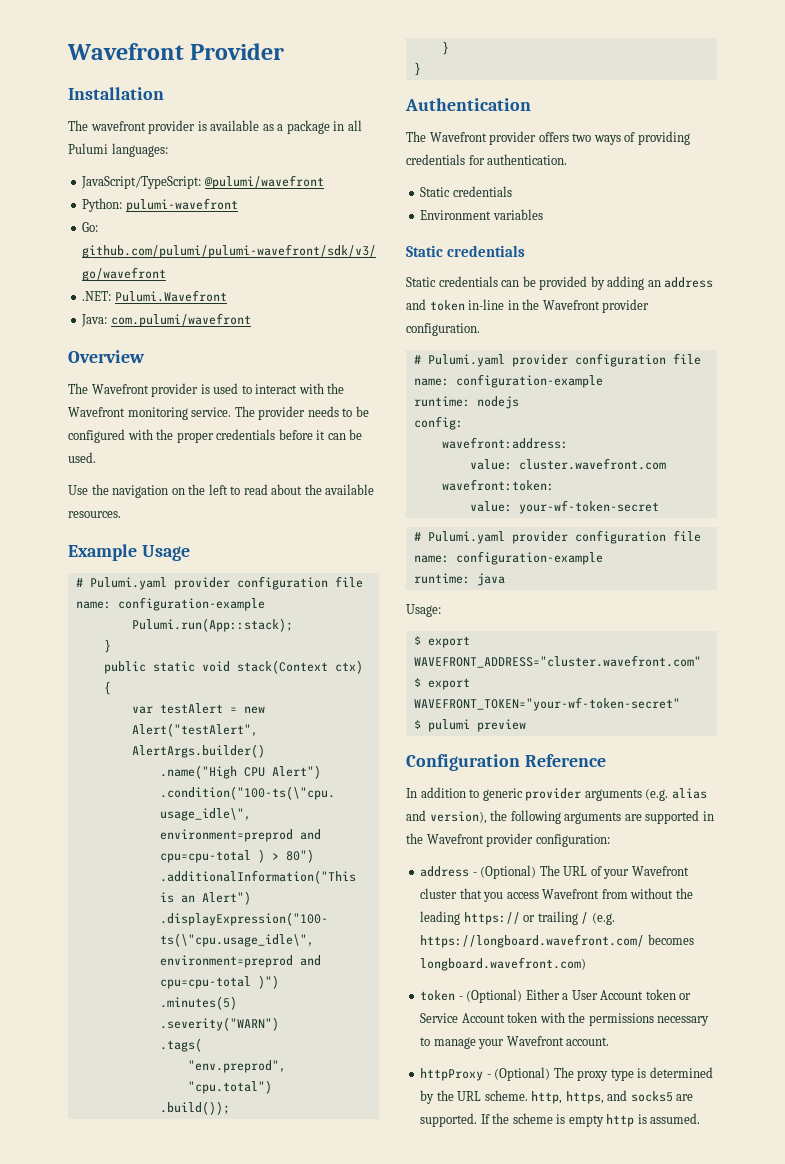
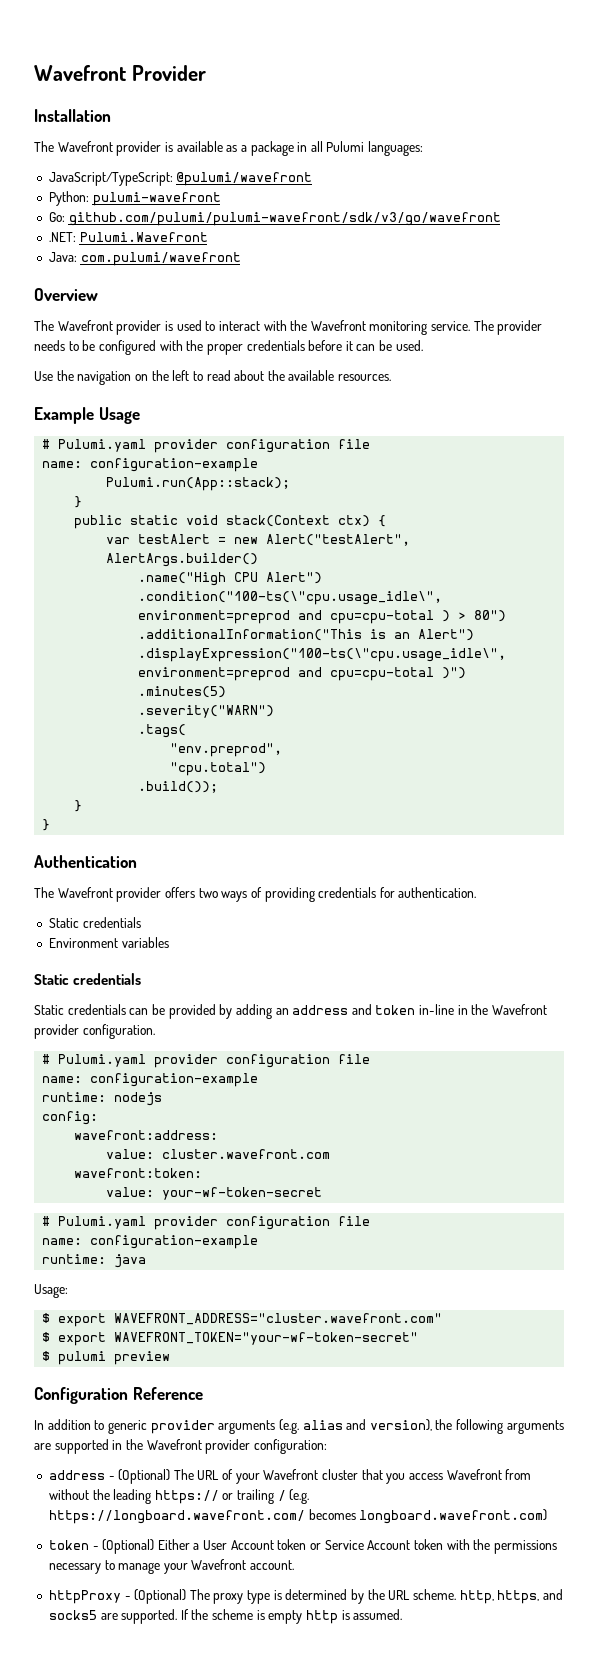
- The wavefront provider is available as a package in all Pulumi languages:
+ The Wavefront provider is available as a package in all Pulumi languages:

